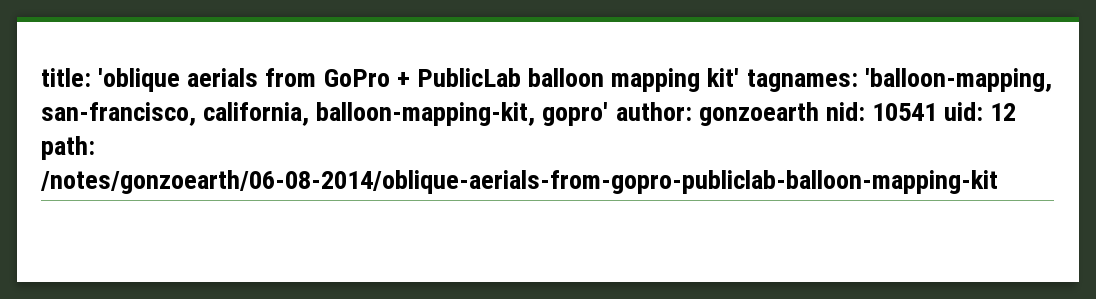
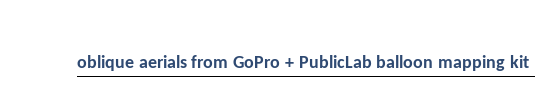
- title: 'oblique aerials from GoPro + PublicLab balloon mapping kit' tagnames: 'balloon-mapping, san-francisco, california, balloon-mapping-kit, gopro' author: gonzoearth nid: 10541 uid: 12 path: /notes/gonzoearth/06-08-2014/oblique-aerials-from-gopro-publiclab-balloon-mapping-kit
+ oblique aerials from GoPro + PublicLab balloon mapping kit

